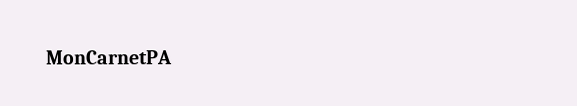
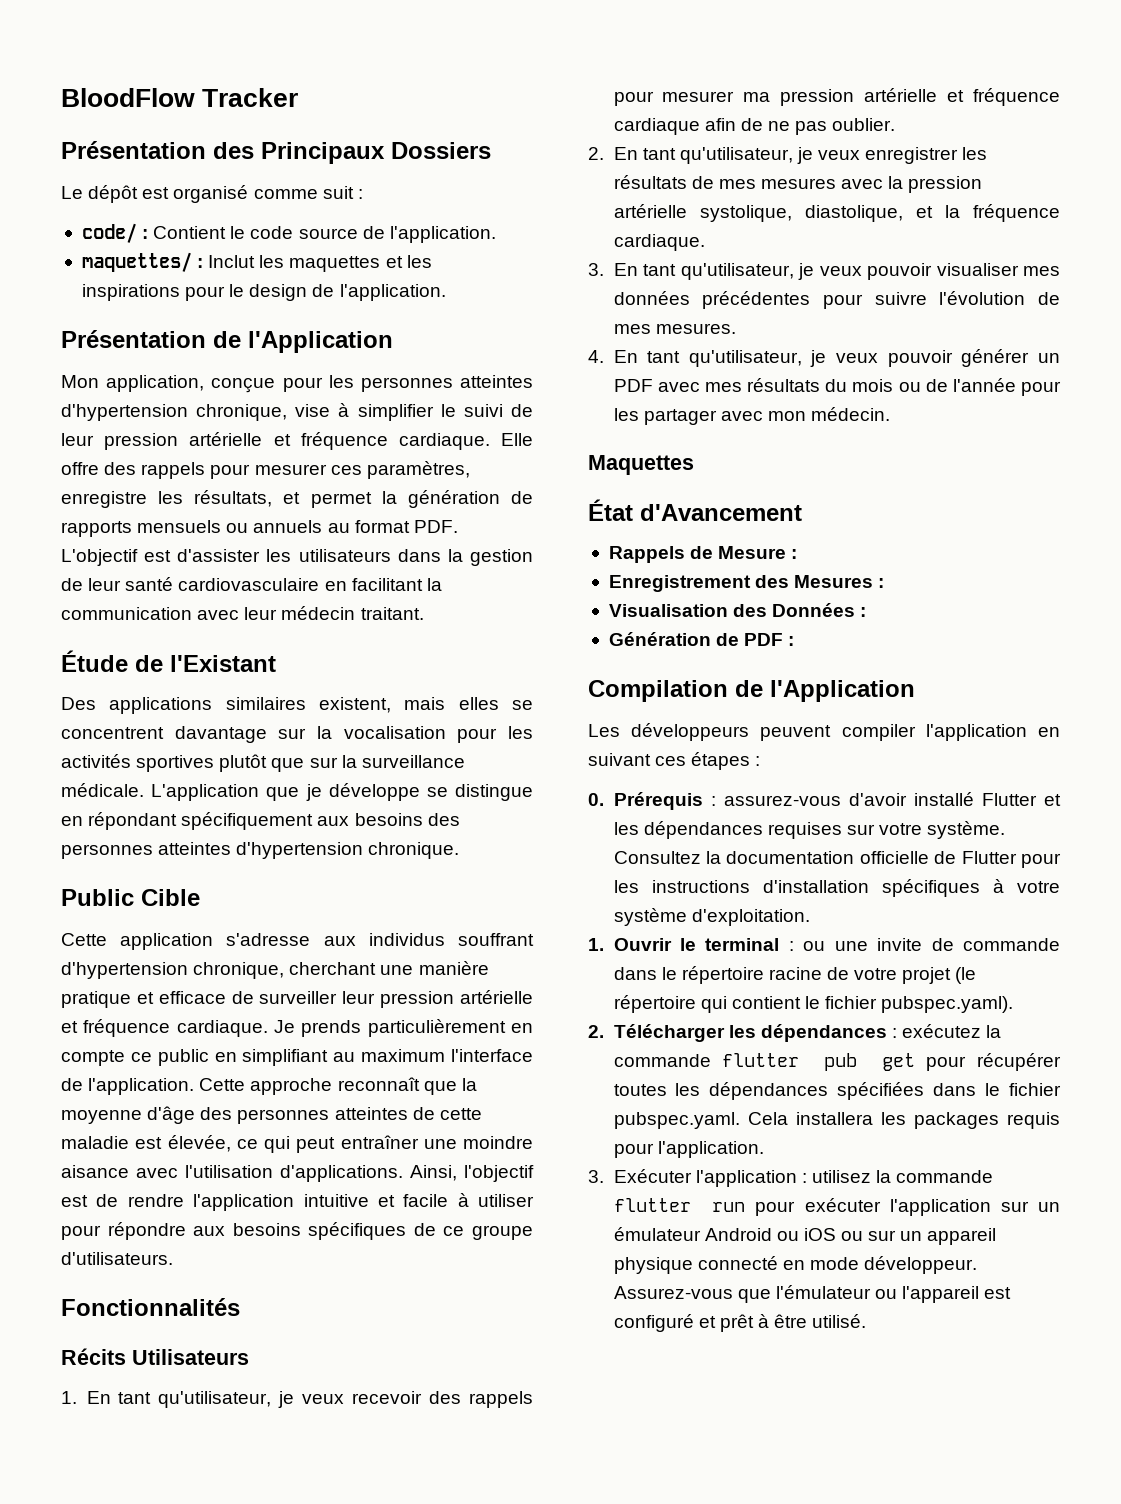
- MonCarnetPA
+ BloodFlow Tracker
+ Présentation des Principaux Dossiers
+ Le dépôt est organisé comme suit :
+ code/ : Contient le code source de l'application.
+ maquettes/ : Inclut les maquettes et les inspirations pour le design de l'application.
+ Présentation de l'Application
+ Mon application, conçue pour les personnes atteintes d'hypertension chronique, vise à simplifier le suivi de leur pression artérielle et fréquence cardiaque. Elle offre des rappels pour mesurer ces paramètres, enregistre les résultats, et permet la génération de rapports mensuels ou annuels au format PDF. L'objectif est d'assister les utilisateurs dans la gestion de leur santé cardiovasculaire en facilitant la communication avec leur médecin traitant.
+ Étude de l'Existant
+ Des applications similaires existent, mais elles se concentrent davantage sur la vocalisation pour les activités sportives plutôt que sur la surveillance médicale. L'application que je développe se distingue en répondant spécifiquement aux besoins des personnes atteintes d'hypertension chronique.
+ Public Cible
+ Cette application s'adresse aux individus souffrant d'hypertension chronique, cherchant une manière pratique et efficace de surveiller leur pression artérielle et fréquence cardiaque. Je prends particulièrement en compte ce public en simplifiant au maximum l'interface de l'application. Cette approche reconnaît que la moyenne d'âge des personnes atteintes de cette maladie est élevée, ce qui peut entraîner une moindre aisance avec l'utilisation d'applications. Ainsi, l'objectif est de rendre l'application intuitive et facile à utiliser pour répondre aux besoins spécifiques de ce groupe d'utilisateurs.
+ Fonctionnalités
+ Récits Utilisateurs
+ 1. En tant qu'utilisateur, je veux recevoir des rappels pour mesurer ma pression artérielle et fréquence cardiaque afin de ne pas oublier.
+ 2. En tant qu'utilisateur, je veux enregistrer les résultats de mes mesures avec la pression artérielle systolique, diastolique, et la fréquence cardiaque.
+ 3. En tant qu'utilisateur, je veux pouvoir visualiser mes données précédentes pour suivre l'évolution de mes mesures.
+ 4. En tant qu'utilisateur, je veux pouvoir générer un PDF avec mes résultats du mois ou de l'année pour les partager avec mon médecin.
+ Maquettes
+ État d'Avancement
+ Rappels de Mesure :
+ Enregistrement des Mesures :
+ Visualisation des Données :
+ Génération de PDF :
+ Compilation de l'Application
+ Les développeurs peuvent compiler l'application en suivant ces étapes :
+ 0. Prérequis : assurez-vous d'avoir installé Flutter et les dépendances requises sur votre système. Consultez la documentation officielle de Flutter pour les instructions d'installation spécifiques à votre système d'exploitation.
+ 1. Ouvrir le terminal : ou une invite de commande dans le répertoire racine de votre projet (le répertoire qui contient le fichier pubspec.yaml).
+ 2. Télécharger les dépendances : exécutez la commande flutter pub get pour récupérer toutes les dépendances spécifiées dans le fichier pubspec.yaml. Cela installera les packages requis pour l'application.
+ 3. Exécuter l'application : utilisez la commande flutter run pour exécuter l'application sur un émulateur Android ou iOS ou sur un appareil physique connecté en mode développeur. Assurez-vous que l'émulateur ou l'appareil est configuré et prêt à être utilisé.

